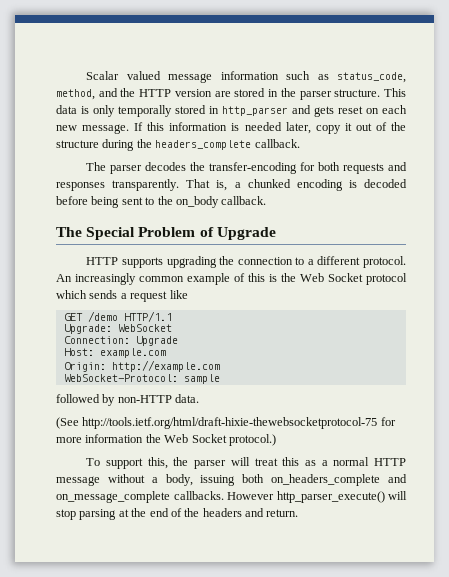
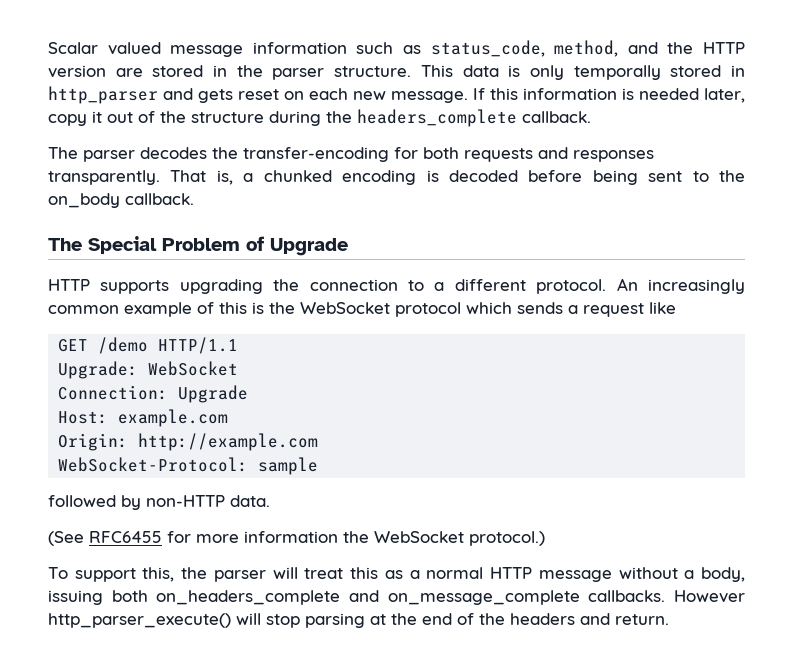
- An increasingly common example of this is the Web Socket protocol which sends a request like
+ An increasingly common example of this is the WebSocket protocol which sends a request like
- (See http://tools.ietf.org/html/draft-hixie-thewebsocketprotocol-75 for more information the Web Socket protocol.)
+ (See RFC6455 for more information the WebSocket protocol.)

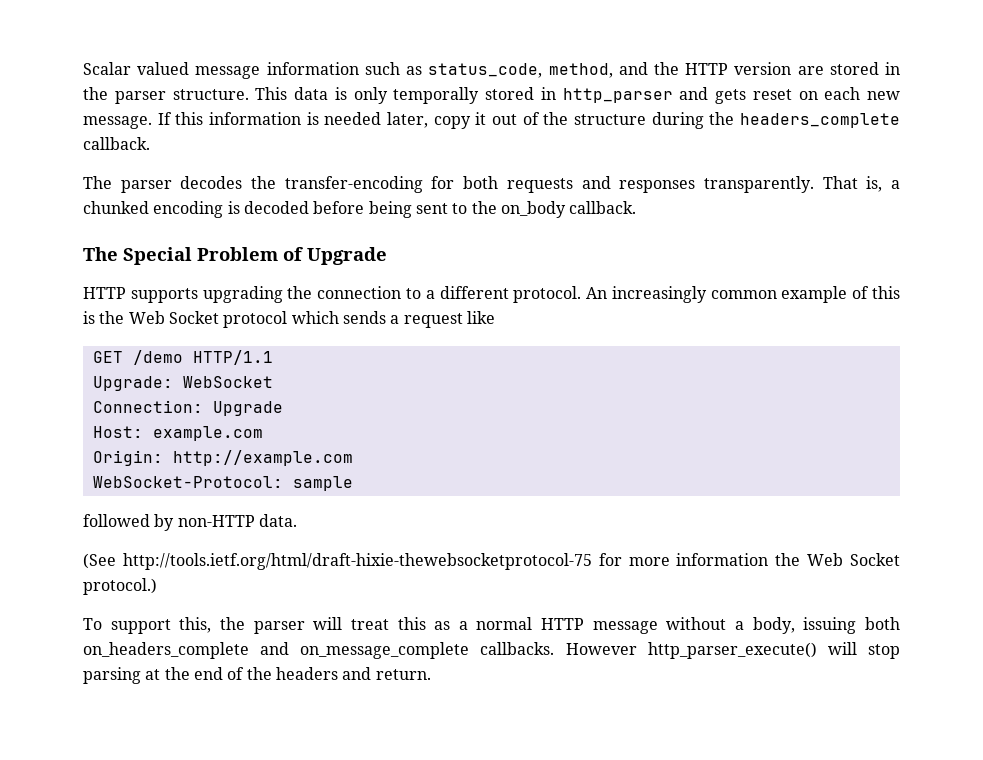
- An increasingly common example of this is the WebSocket protocol which sends a request like
+ An increasingly common example of this is the Web Socket protocol which sends a request like
- (See RFC6455 for more information the WebSocket protocol.)
+ (See http://tools.ietf.org/html/draft-hixie-thewebsocketprotocol-75 for more information the Web Socket protocol.)

